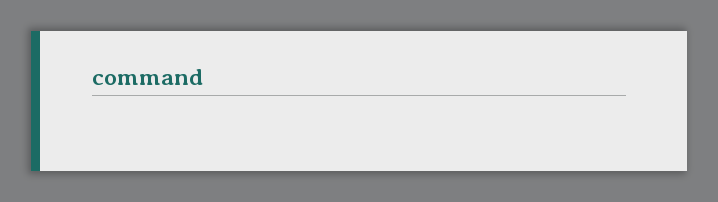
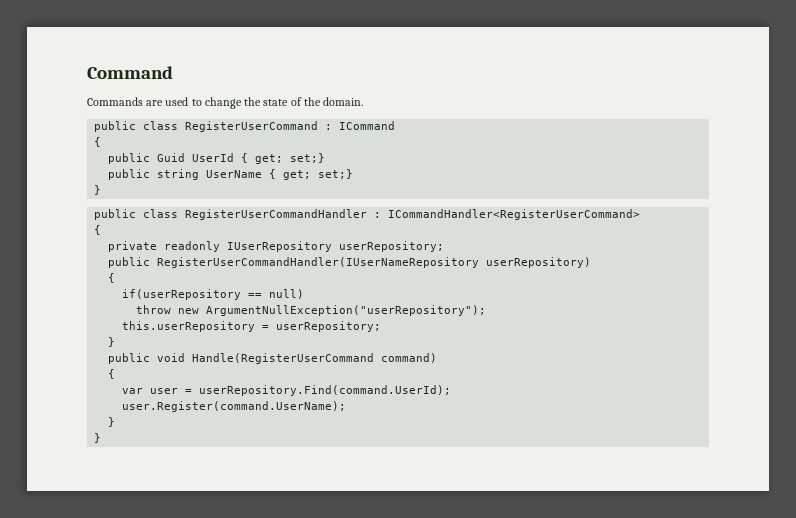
- command
+ Command
+ Commands are used to change the state of the domain.
+ public class RegisterUserCommand : ICommand
+ {
+ public Guid UserId { get; set;}
+ public string UserName { get; set;}
+ }
+ public class RegisterUserCommandHandler : ICommandHandler<RegisterUserCommand>
+ {
+ private readonly IUserRepository userRepository;
+ public RegisterUserCommandHandler(IUserNameRepository userRepository)
+ {
+ if(userRepository == null)
+ throw new ArgumentNullException("userRepository");
+ this.userRepository = userRepository;
+ }
+ public void Handle(RegisterUserCommand command)
+ {
+ var user = userRepository.Find(command.UserId);
+ user.Register(command.UserName);
+ }
+ }

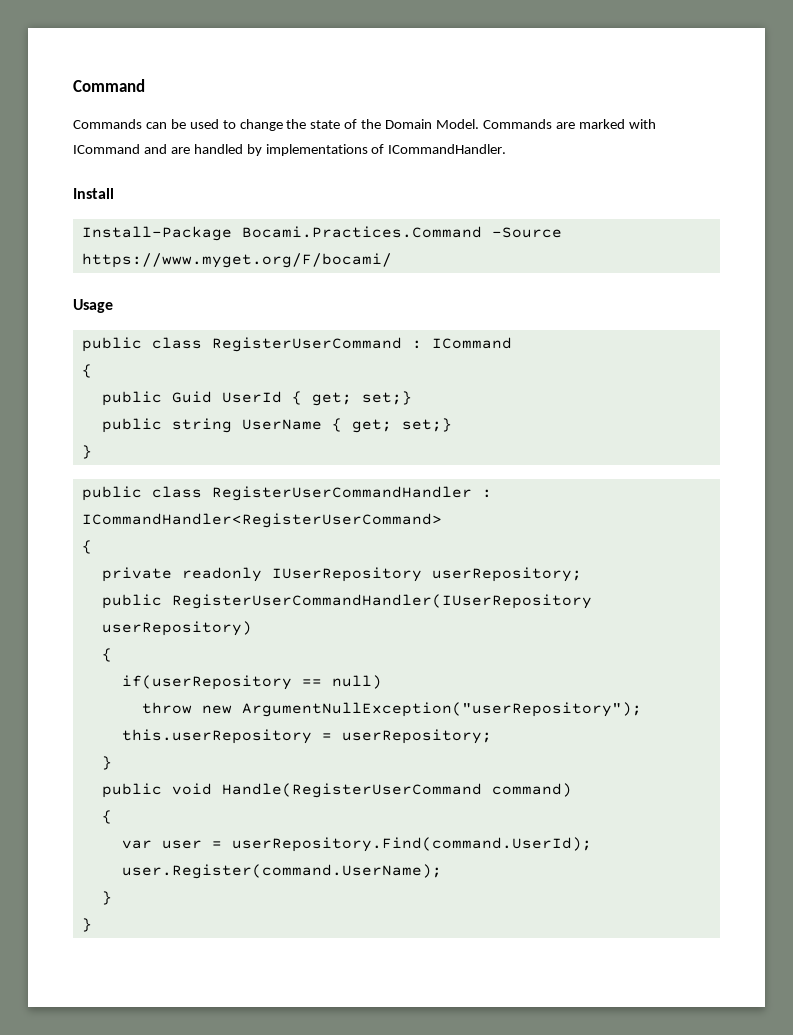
- Commands are used to change the state of the domain.
+ Commands can be used to change the state of the Domain Model. Commands are marked with ICommand and are handled by implementations of ICommandHandler.
+ Install
+ Install-Package Bocami.Practices.Command -Source https://www.myget.org/F/bocami/
+ Usage
- public RegisterUserCommandHandler(IUserNameRepository userRepository)
+ public RegisterUserCommandHandler(IUserRepository userRepository)

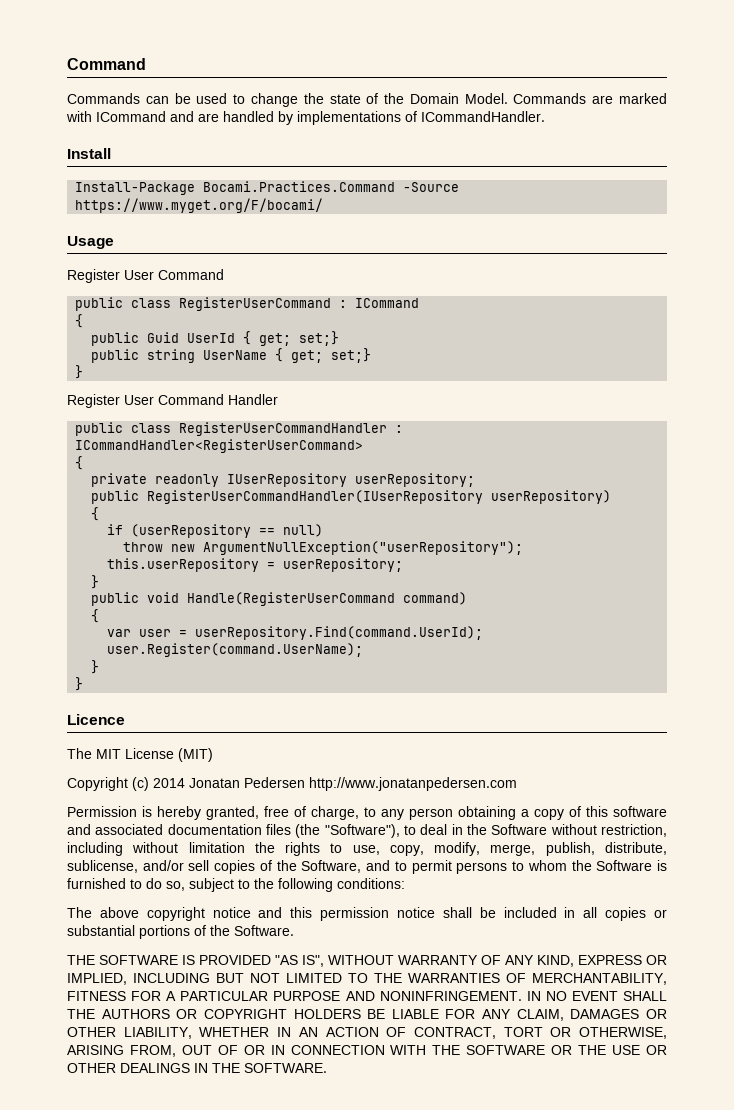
  Usage
+ Register User Command
+ Register User Command Handler
- if(userRepository == null)
+ if (userRepository == null)
+ Licence
+ The MIT License (MIT)
+ Copyright (c) 2014 Jonatan Pedersen http://www.jonatanpedersen.com
+ Permission is hereby granted, free of charge, to any person obtaining a copy of this software and associated documentation files (the "Software"), to deal in the Software without restriction, including without limitation the rights to use, copy, modify, merge, publish, distribute, sublicense, and/or sell copies of the Software, and to permit persons to whom the Software is furnished to do so, subject to the following conditions:
+ The above copyright notice and this permission notice shall be included in all copies or substantial portions of the Software.
+ THE SOFTWARE IS PROVIDED "AS IS", WITHOUT WARRANTY OF ANY KIND, EXPRESS OR IMPLIED, INCLUDING BUT NOT LIMITED TO THE WARRANTIES OF MERCHANTABILITY, FITNESS FOR A PARTICULAR PURPOSE AND NONINFRINGEMENT. IN NO EVENT SHALL THE AUTHORS OR COPYRIGHT HOLDERS BE LIABLE FOR ANY CLAIM, DAMAGES OR OTHER LIABILITY, WHETHER IN AN ACTION OF CONTRACT, TORT OR OTHERWISE, ARISING FROM, OUT OF OR IN CONNECTION WITH THE SOFTWARE OR THE USE OR OTHER DEALINGS IN THE SOFTWARE.

